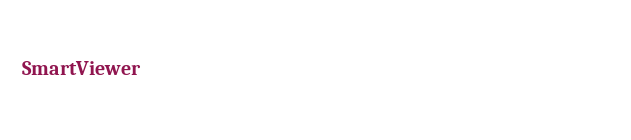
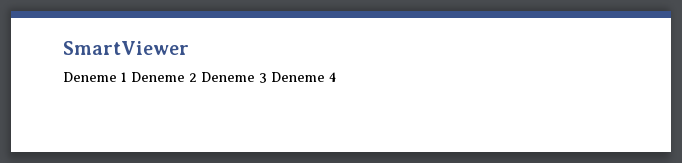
+ Deneme 1 Deneme 2 Deneme 3 Deneme 4

